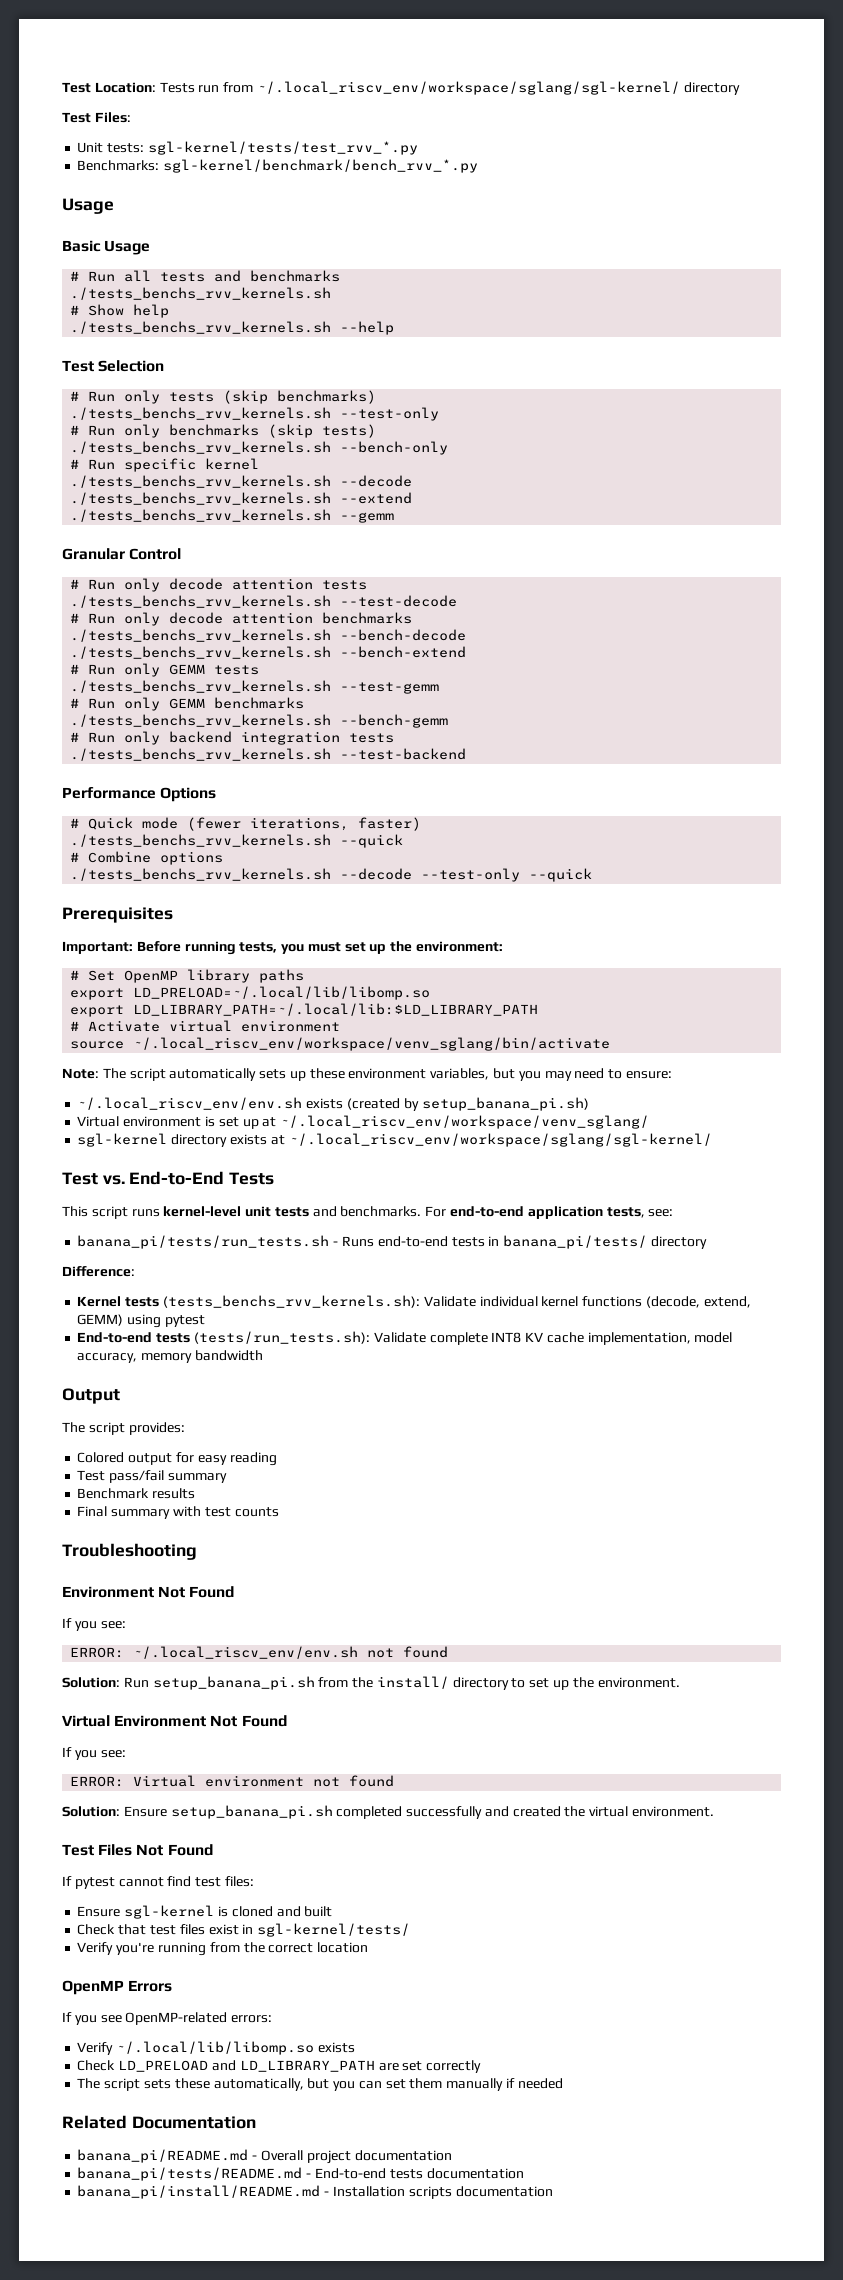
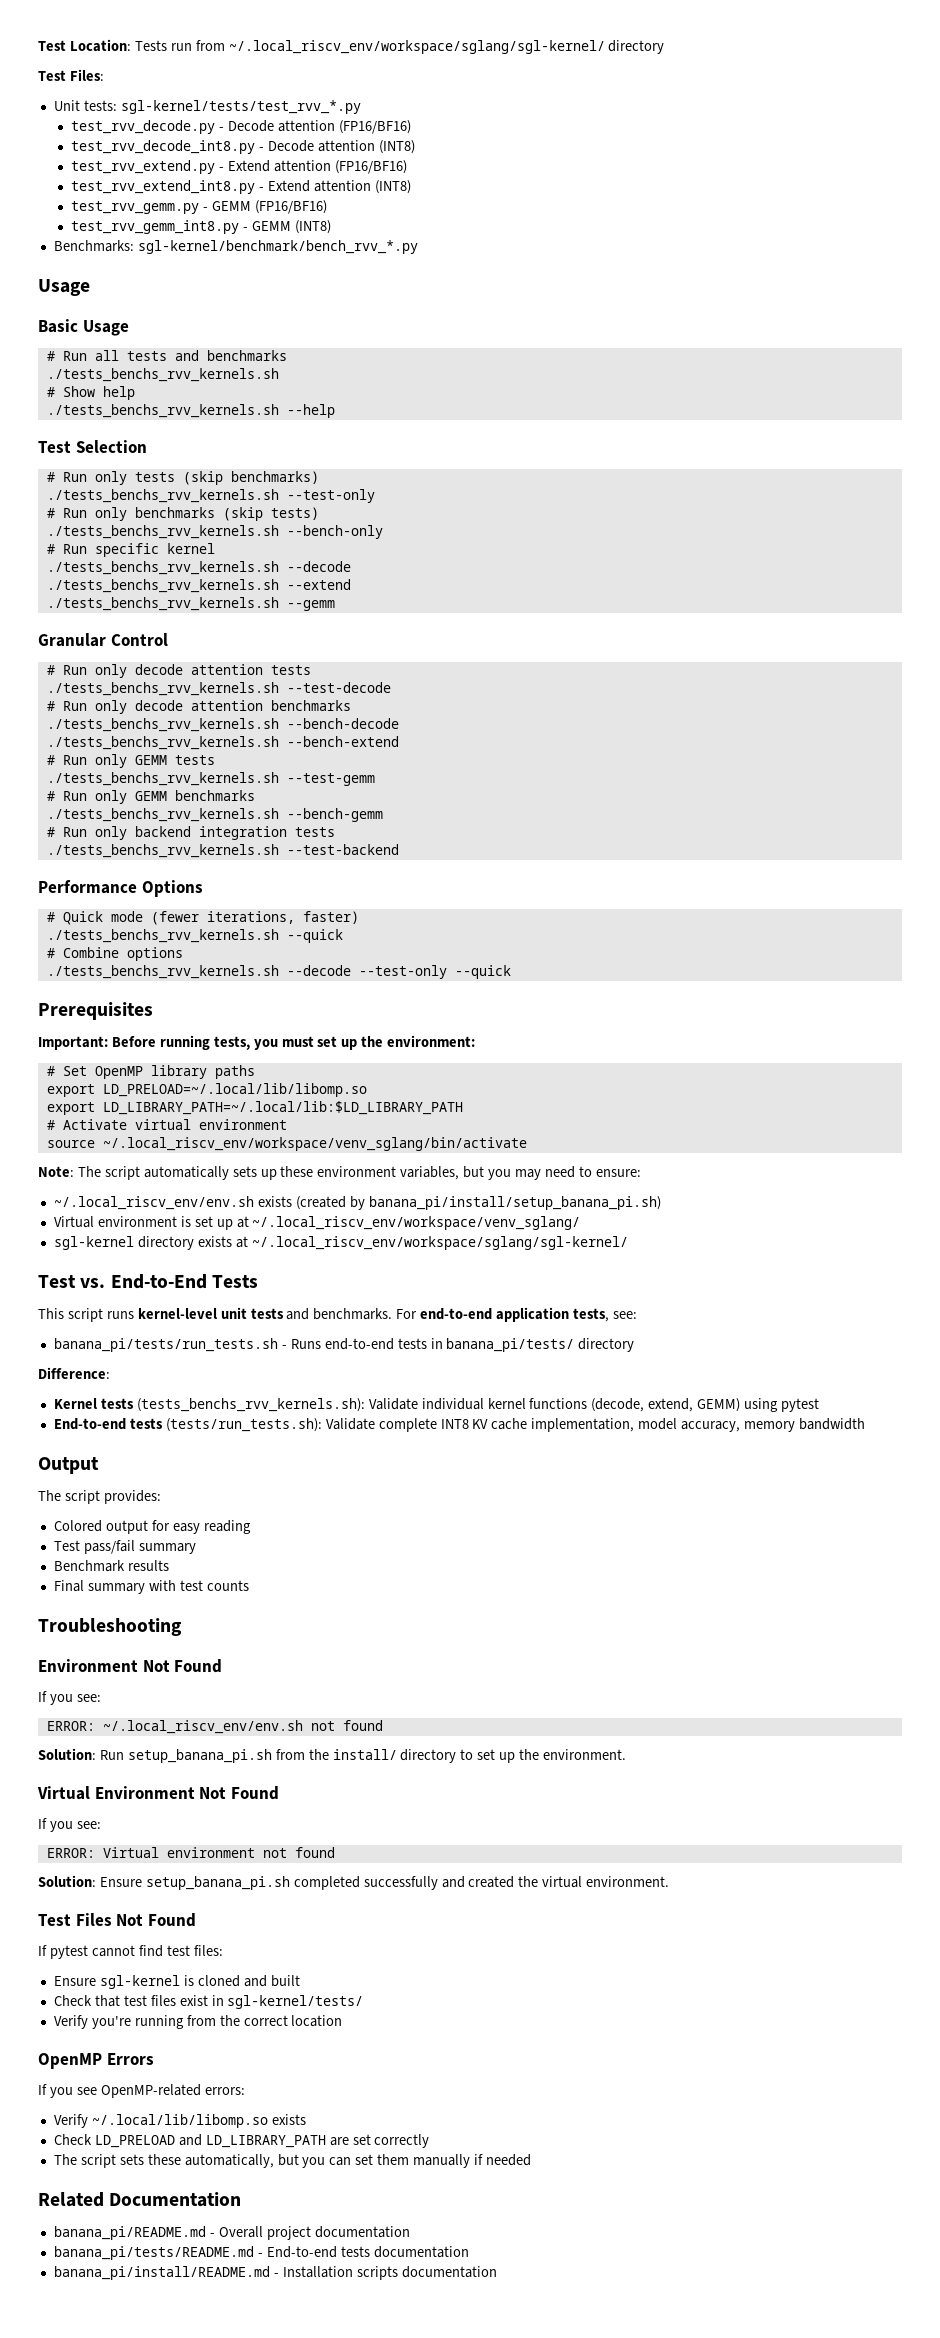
+ test_rvv_decode.py - Decode attention (FP16/BF16)
+ test_rvv_decode_int8.py - Decode attention (INT8)
+ test_rvv_extend.py - Extend attention (FP16/BF16)
+ test_rvv_extend_int8.py - Extend attention (INT8)
+ test_rvv_gemm.py - GEMM (FP16/BF16)
+ test_rvv_gemm_int8.py - GEMM (INT8)
- ~/.local_riscv_env/env.sh exists (created by setup_banana_pi.sh)
+ ~/.local_riscv_env/env.sh exists (created by banana_pi/install/setup_banana_pi.sh)

